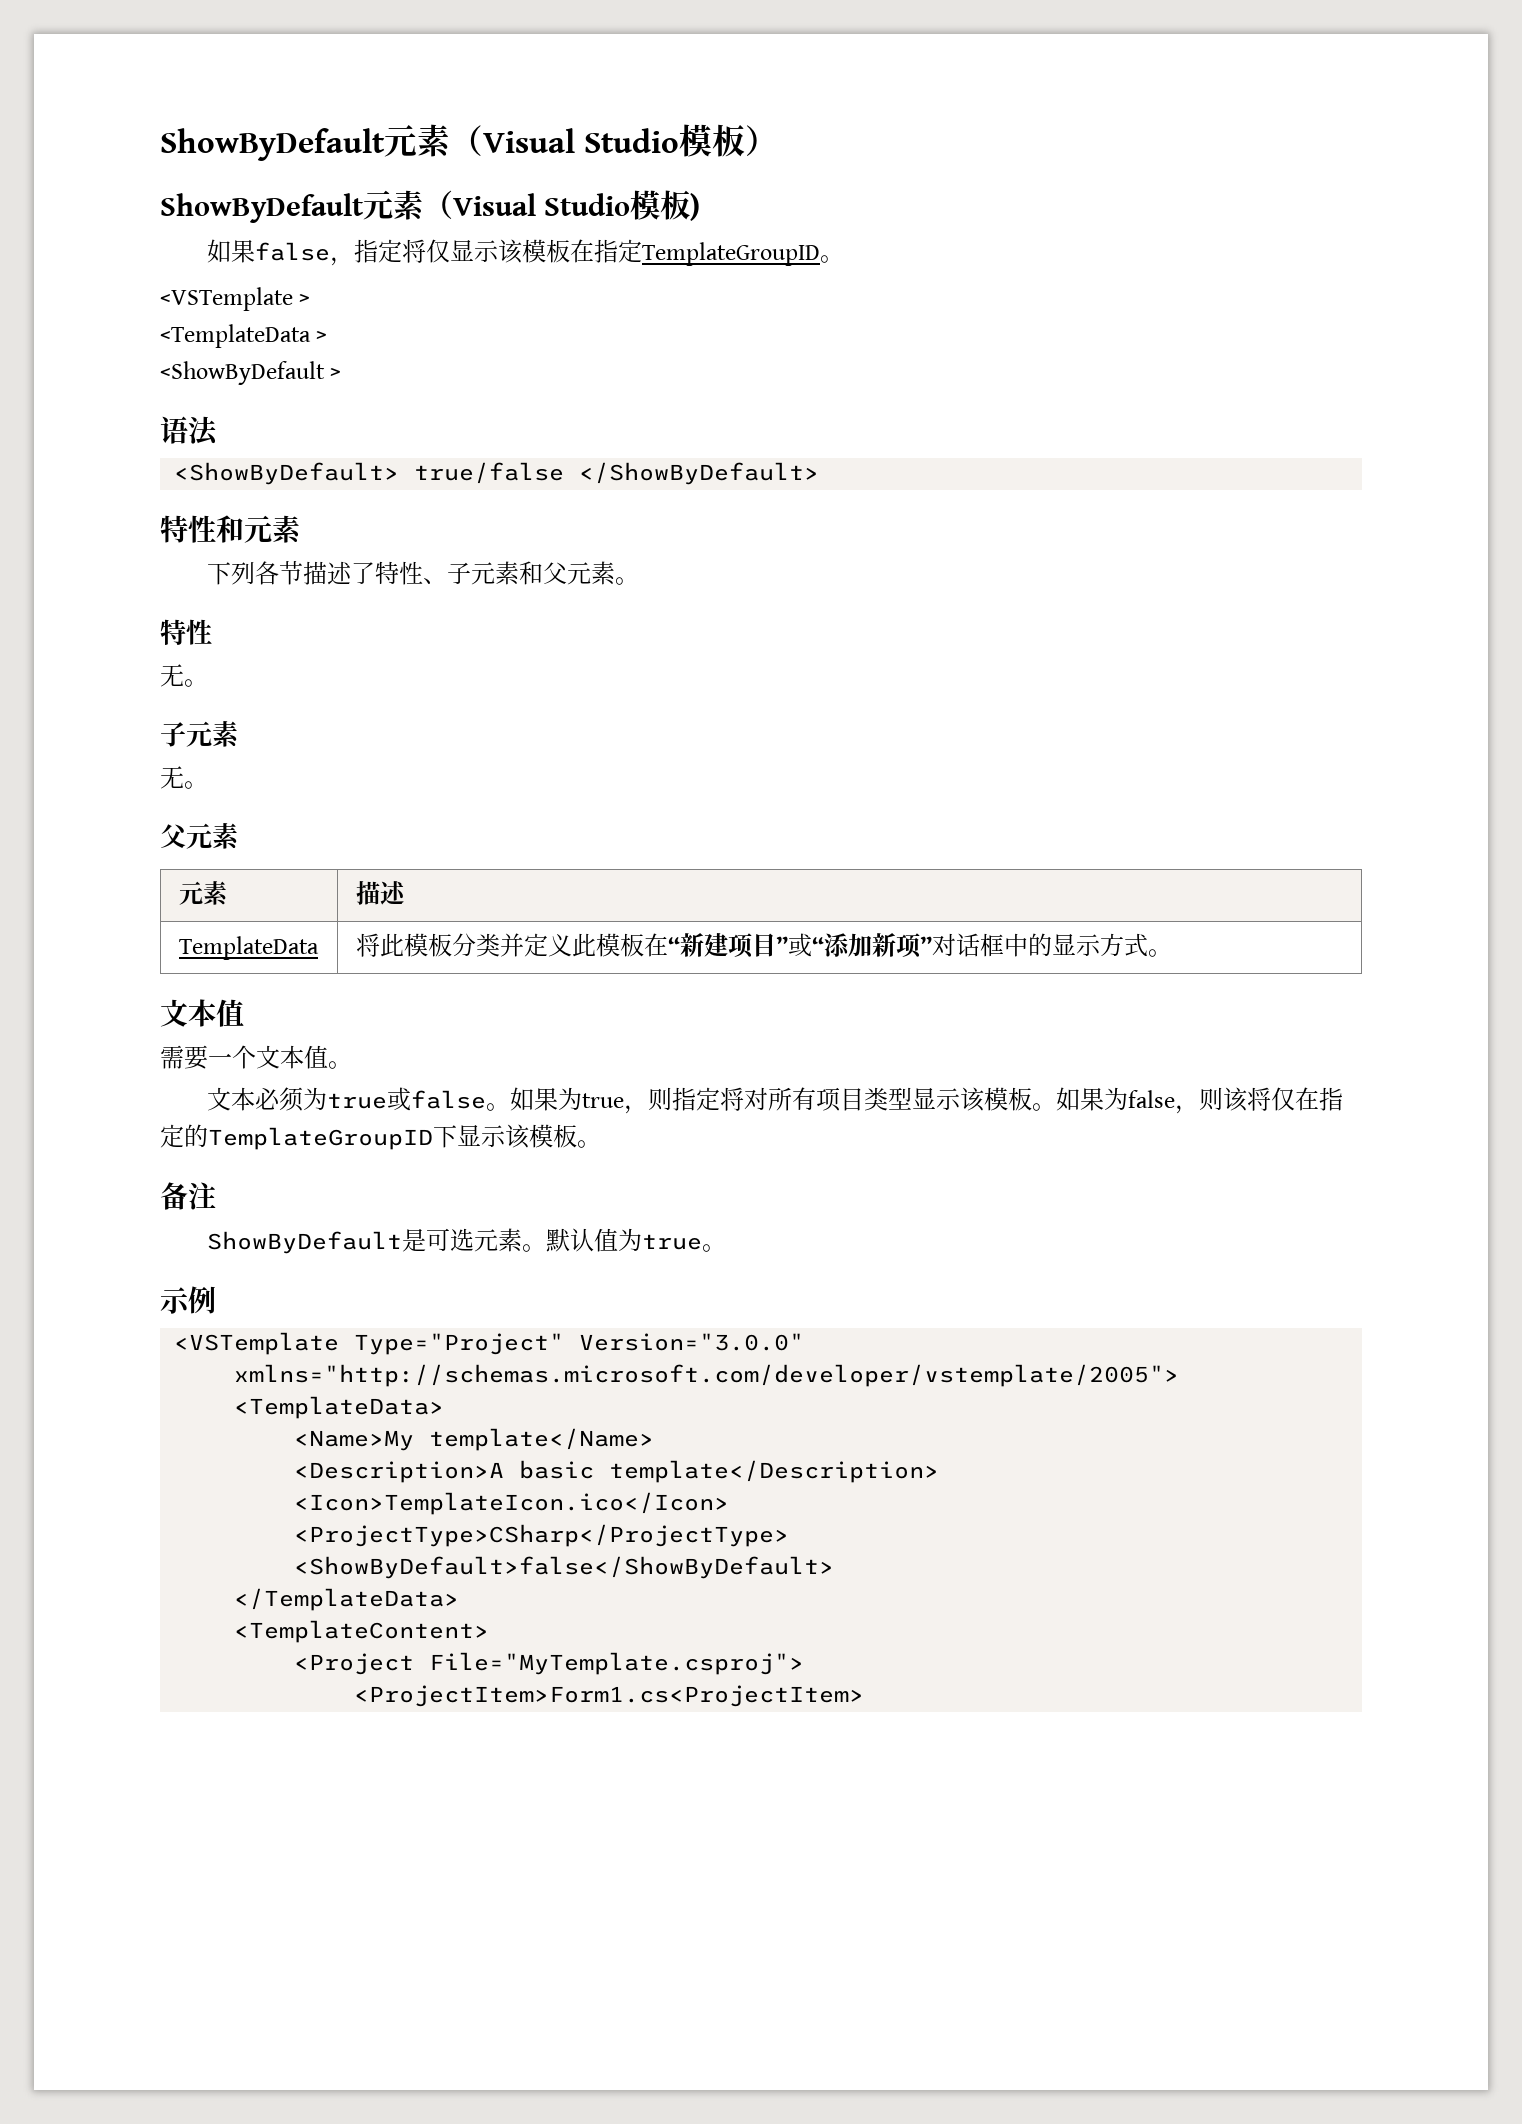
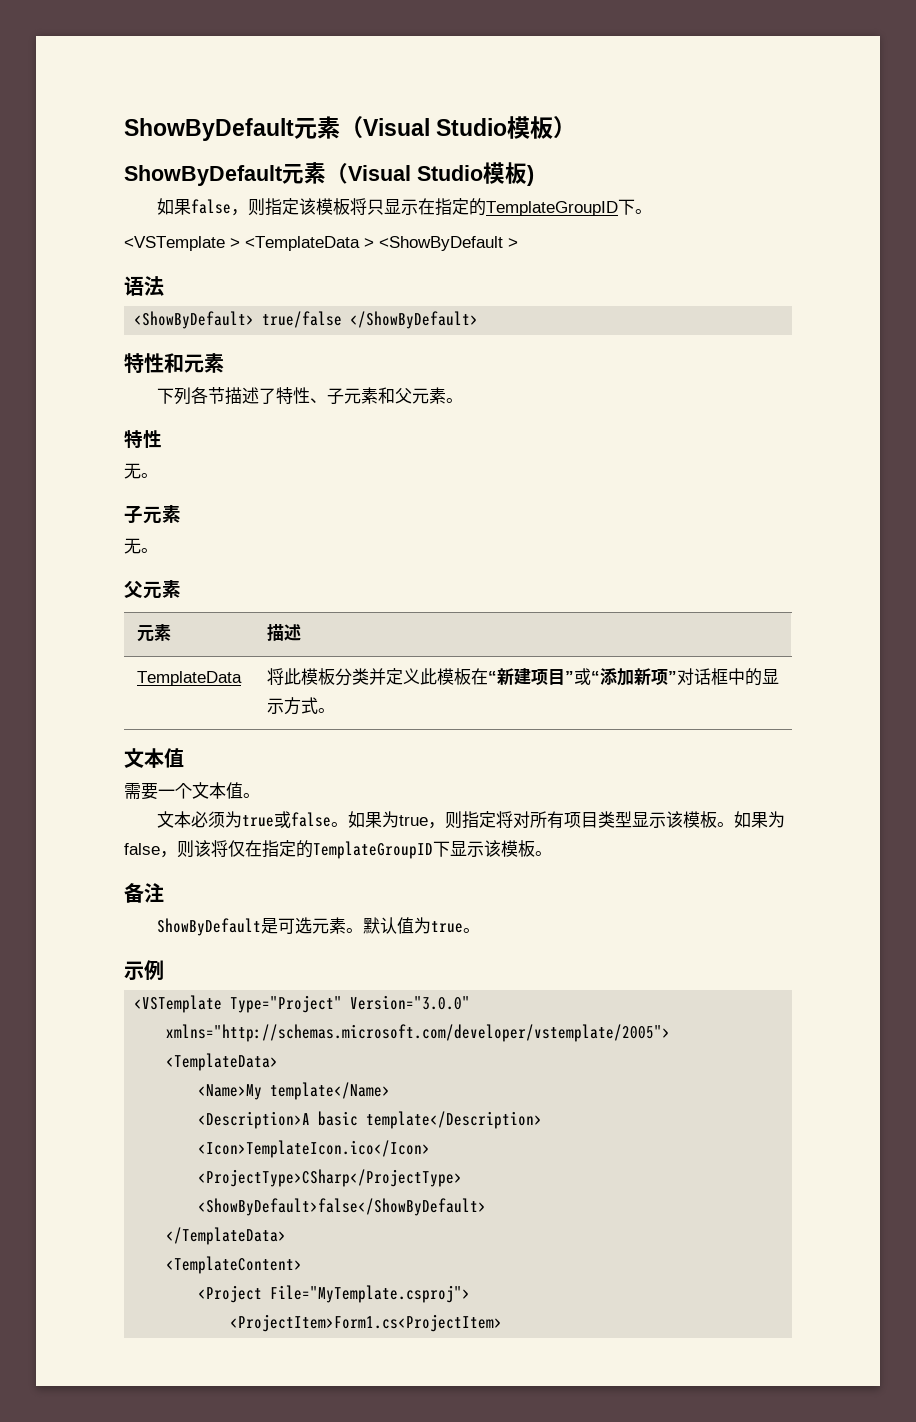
- 如果false，指定将仅显示该模板在指定TemplateGroupID。
+ 如果false，则指定该模板将只显示在指定的TemplateGroupID下。
- <VSTemplate >
- <TemplateData >
- <ShowByDefault >
+ <VSTemplate > <TemplateData > <ShowByDefault >

